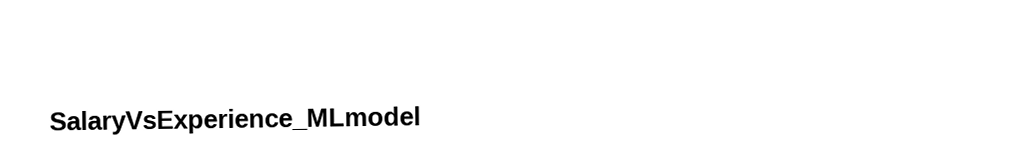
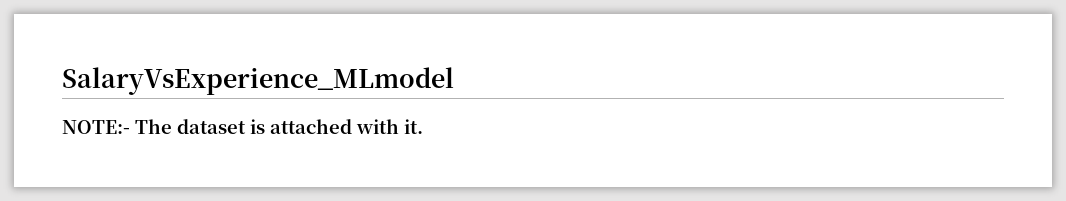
+ NOTE:- The dataset is attached with it.

